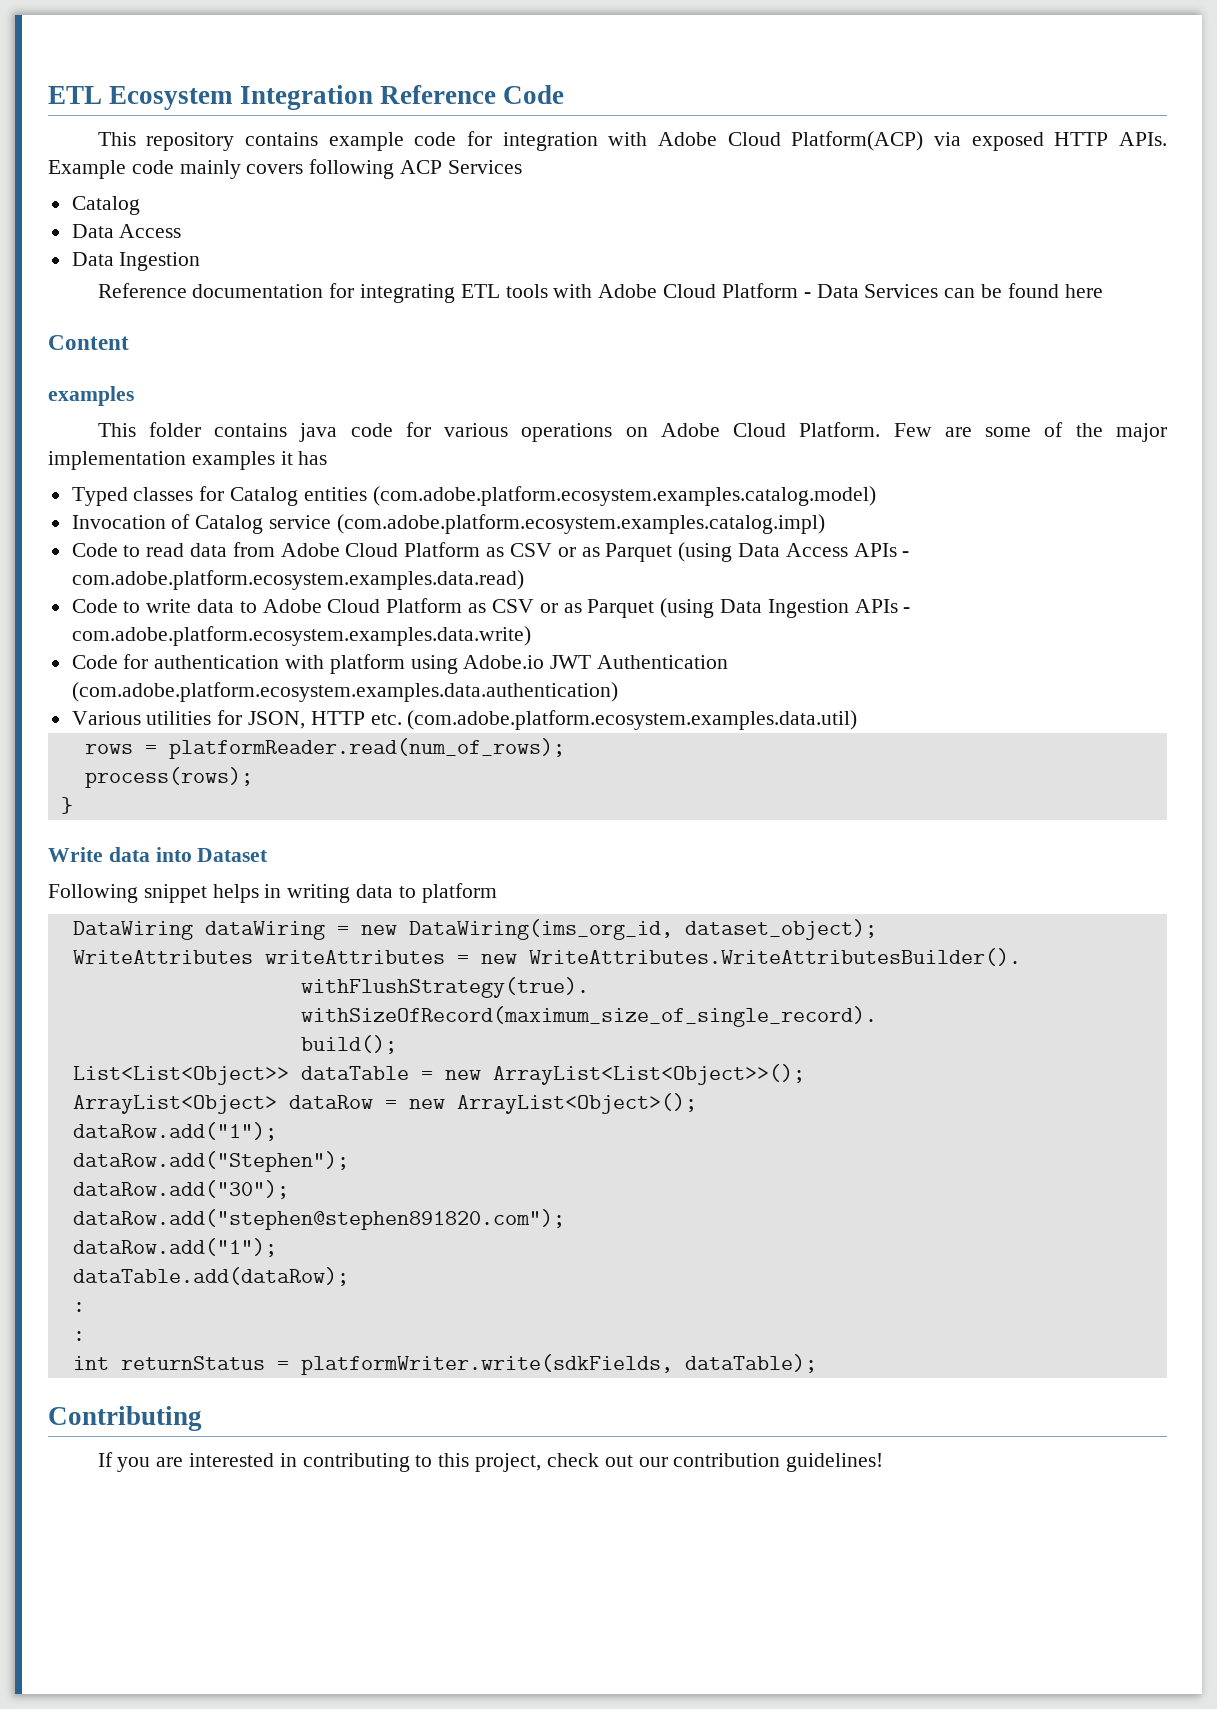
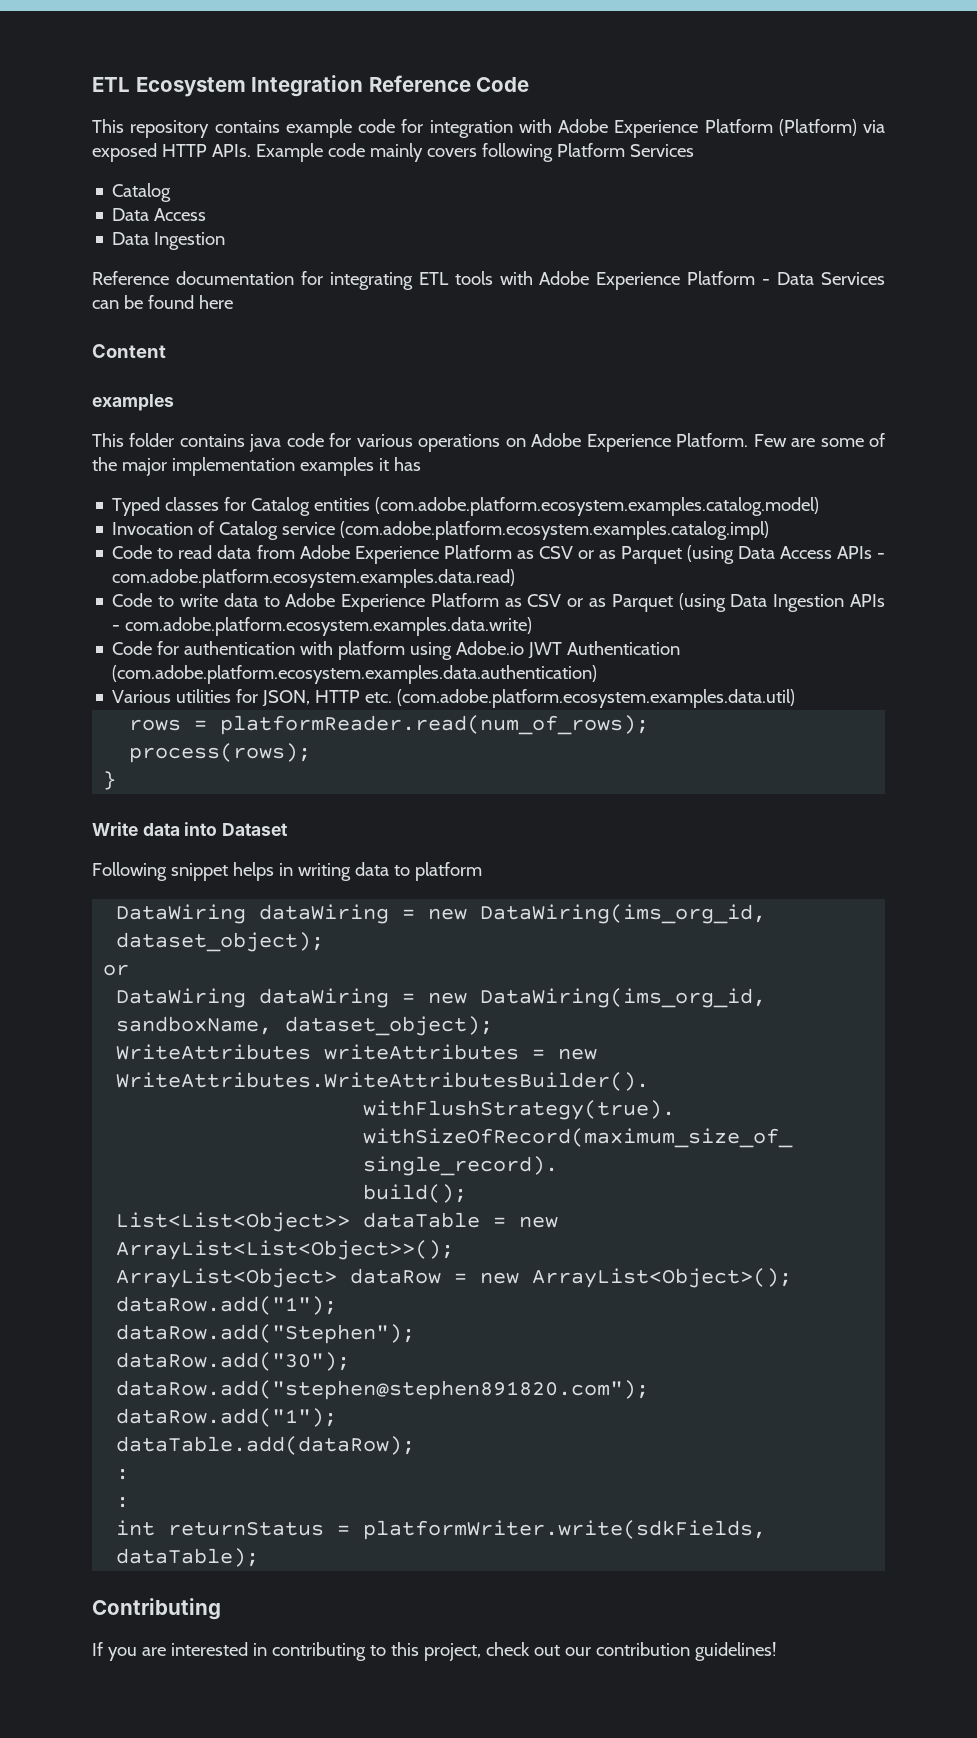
- This repository contains example code for integration with Adobe Cloud Platform(ACP) via exposed HTTP APIs.
+ This repository contains example code for integration with Adobe Experience Platform (Platform) via exposed HTTP APIs.
- Example code mainly covers following ACP Services
+ Example code mainly covers following Platform Services
- Reference documentation for integrating ETL tools with Adobe Cloud Platform - Data Services can be found here
+ Reference documentation for integrating ETL tools with Adobe Experience Platform - Data Services can be found here
- This folder contains java code for various operations on Adobe Cloud Platform.
+ This folder contains java code for various operations on Adobe Experience Platform.
- Code to read data from Adobe Cloud Platform as CSV or as Parquet (using Data Access APIs - com.adobe.platform.ecosystem.examples.data.read)
+ Code to read data from Adobe Experience Platform as CSV or as Parquet (using Data Access APIs - com.adobe.platform.ecosystem.examples.data.read)
- Code to write data to Adobe Cloud Platform as CSV or as Parquet (using Data Ingestion APIs - com.adobe.platform.ecosystem.examples.data.write)
+ Code to write data to Adobe Experience Platform as CSV or as Parquet (using Data Ingestion APIs - com.adobe.platform.ecosystem.examples.data.write)
  DataWiring dataWiring = new DataWiring(ims_org_id, dataset_object);
+ or
+ DataWiring dataWiring = new DataWiring(ims_org_id, sandboxName, dataset_object);

